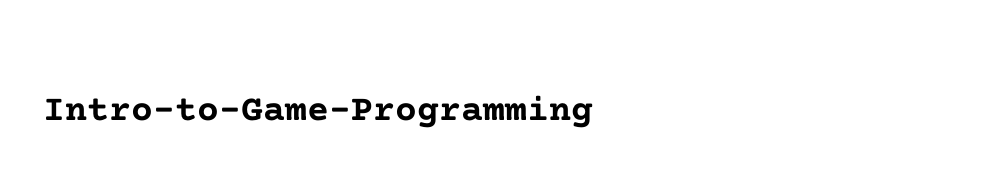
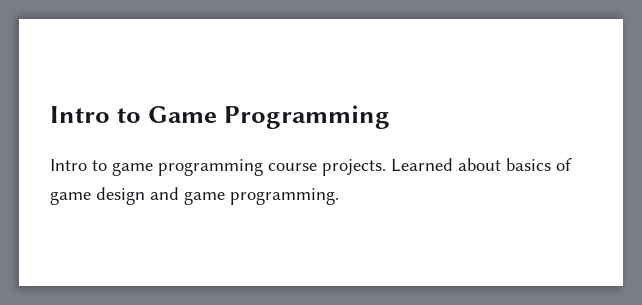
- Intro-to-Game-Programming
+ Intro to Game Programming
+ Intro to game programming course projects. Learned about basics of game design and game programming.

